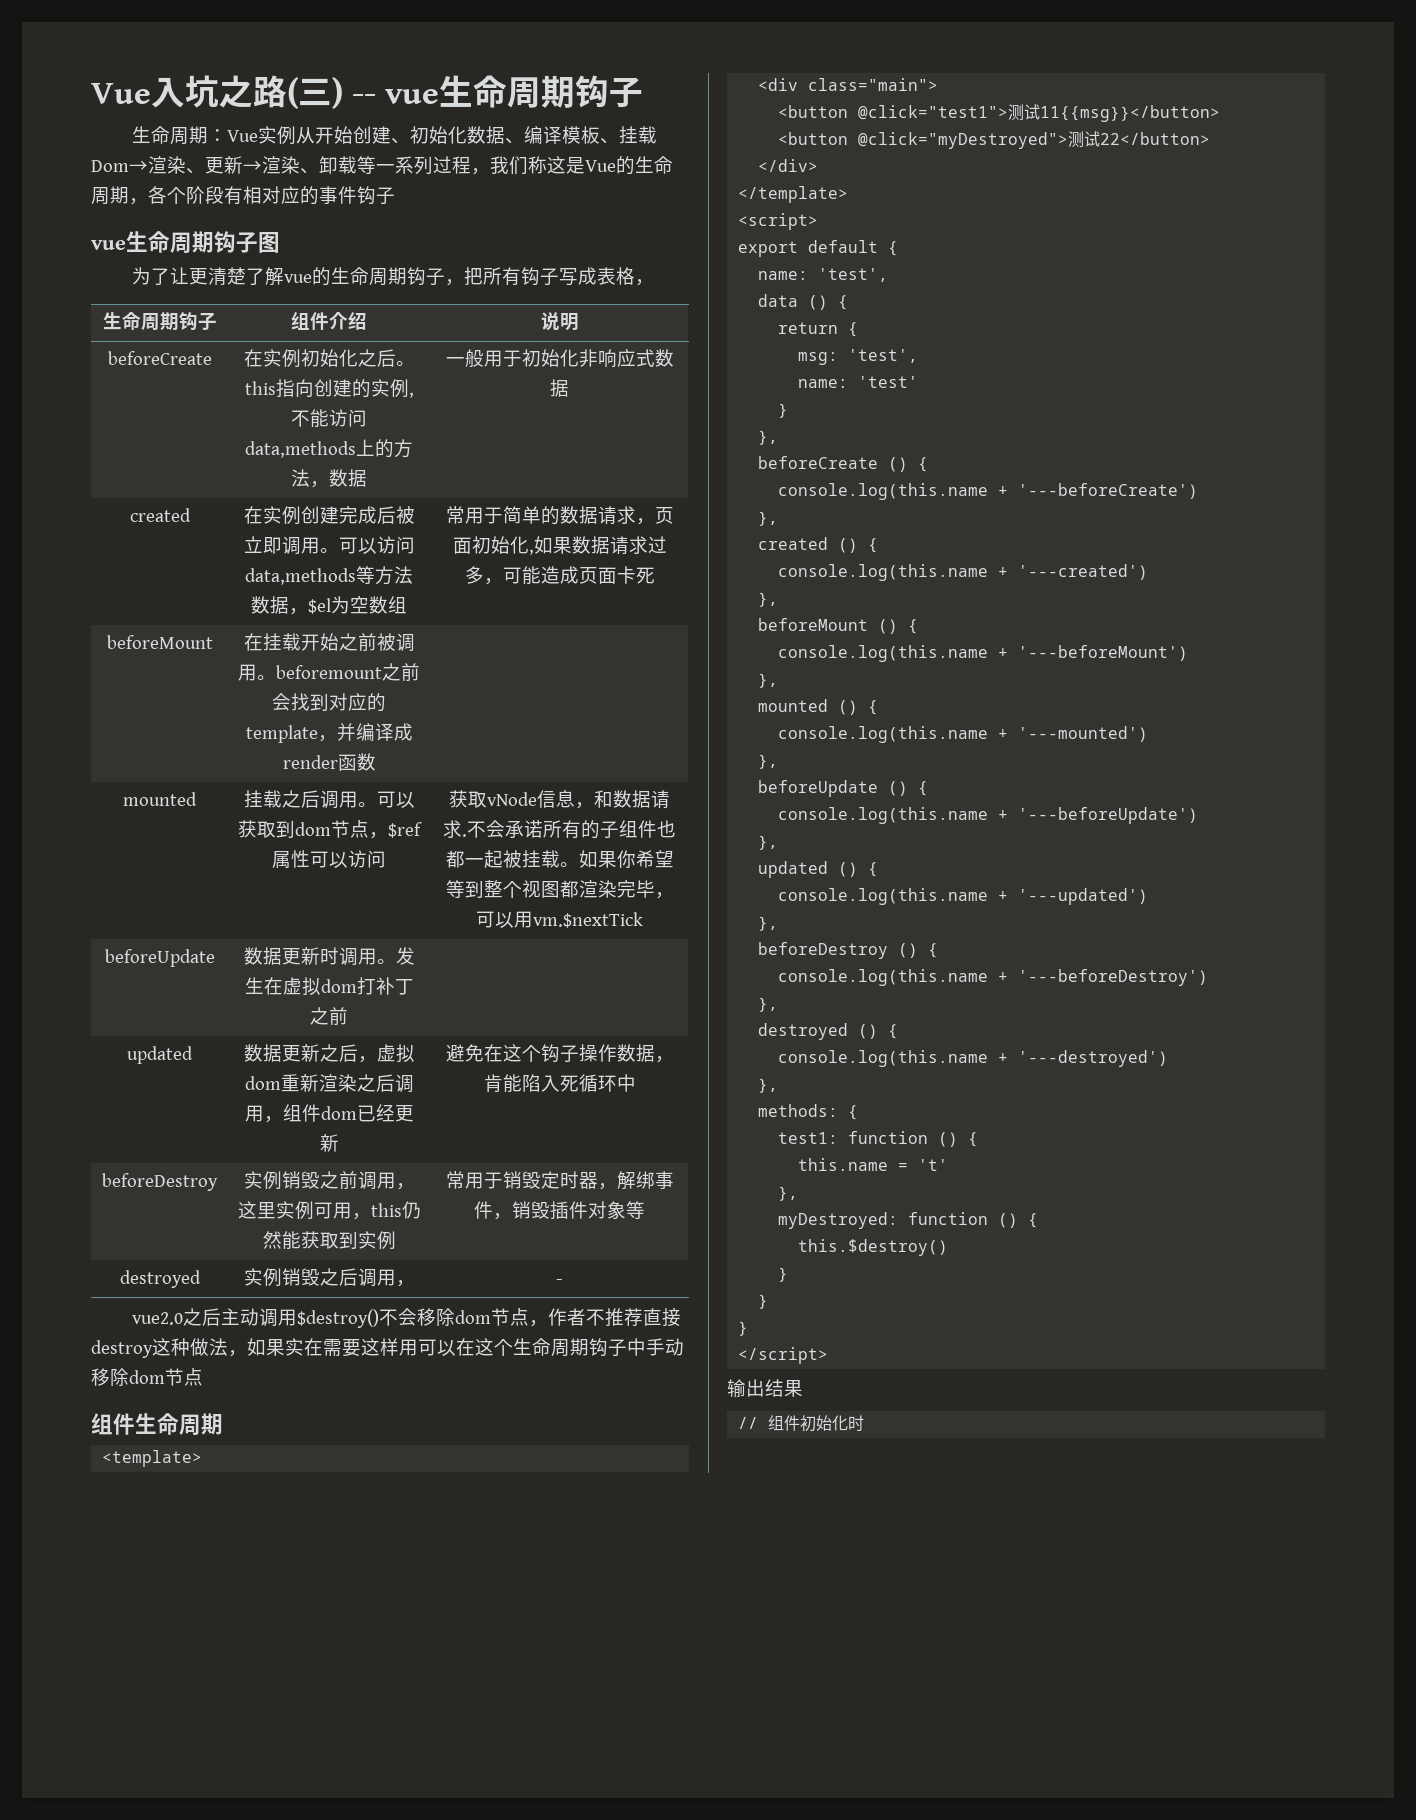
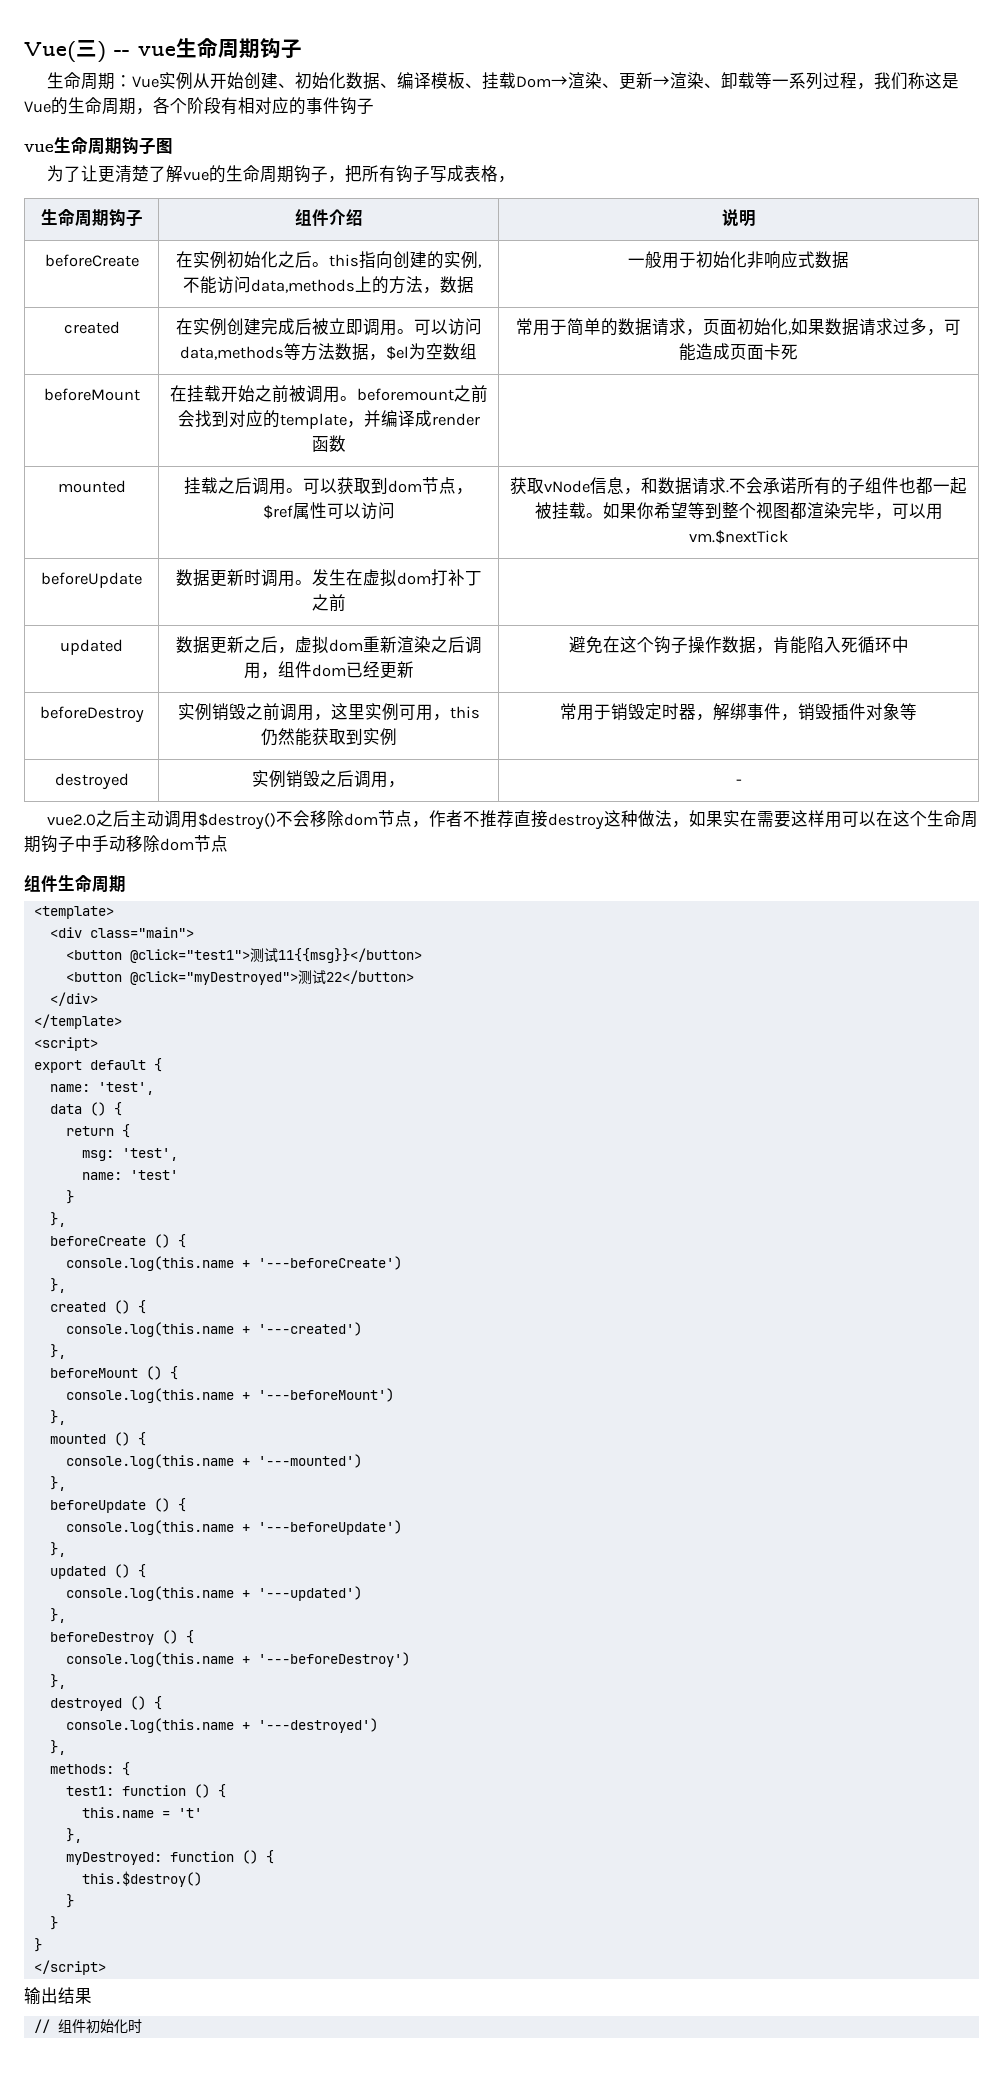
- Vue入坑之路(三) -- vue生命周期钩子
+ Vue(三) -- vue生命周期钩子

